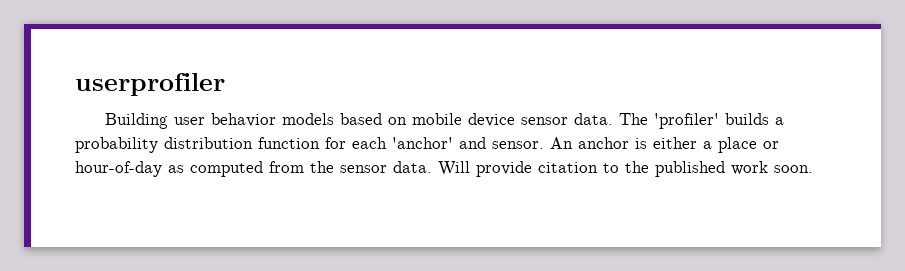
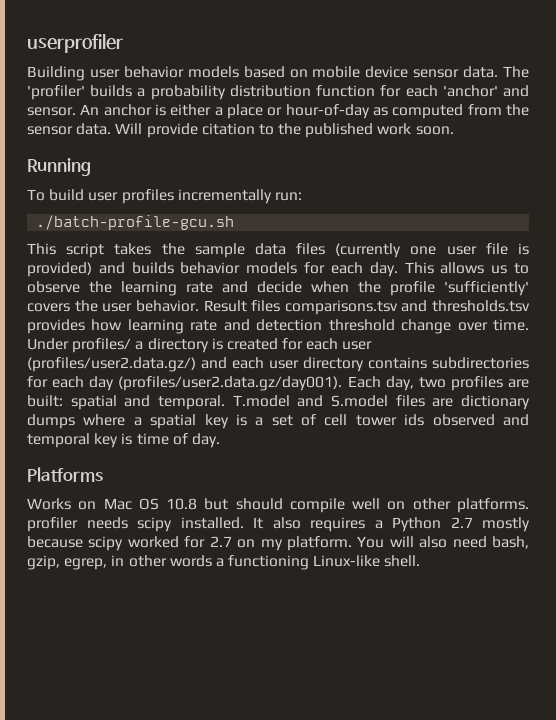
+ Running
+ To build user profiles incrementally run:
+ ./batch-profile-gcu.sh
+ This script takes the sample data files (currently one user file is provided) and builds behavior models for each day. This allows us to observe the learning rate and decide when the profile 'sufficiently' covers the user behavior. Result files comparisons.tsv and thresholds.tsv provides how learning rate and detection threshold change over time. Under profiles/ a directory is created for each user (profiles/user2.data.gz/) and each user directory contains subdirectories for each day (profiles/user2.data.gz/day001). Each day, two profiles are built: spatial and temporal. T.model and S.model files are dictionary dumps where a spatial key is a set of cell tower ids observed and temporal key is time of day.
+ Platforms
+ Works on Mac OS 10.8 but should compile well on other platforms. profiler needs scipy installed. It also requires a Python 2.7 mostly because scipy worked for 2.7 on my platform. You will also need bash, gzip, egrep, in other words a functioning Linux-like shell.

